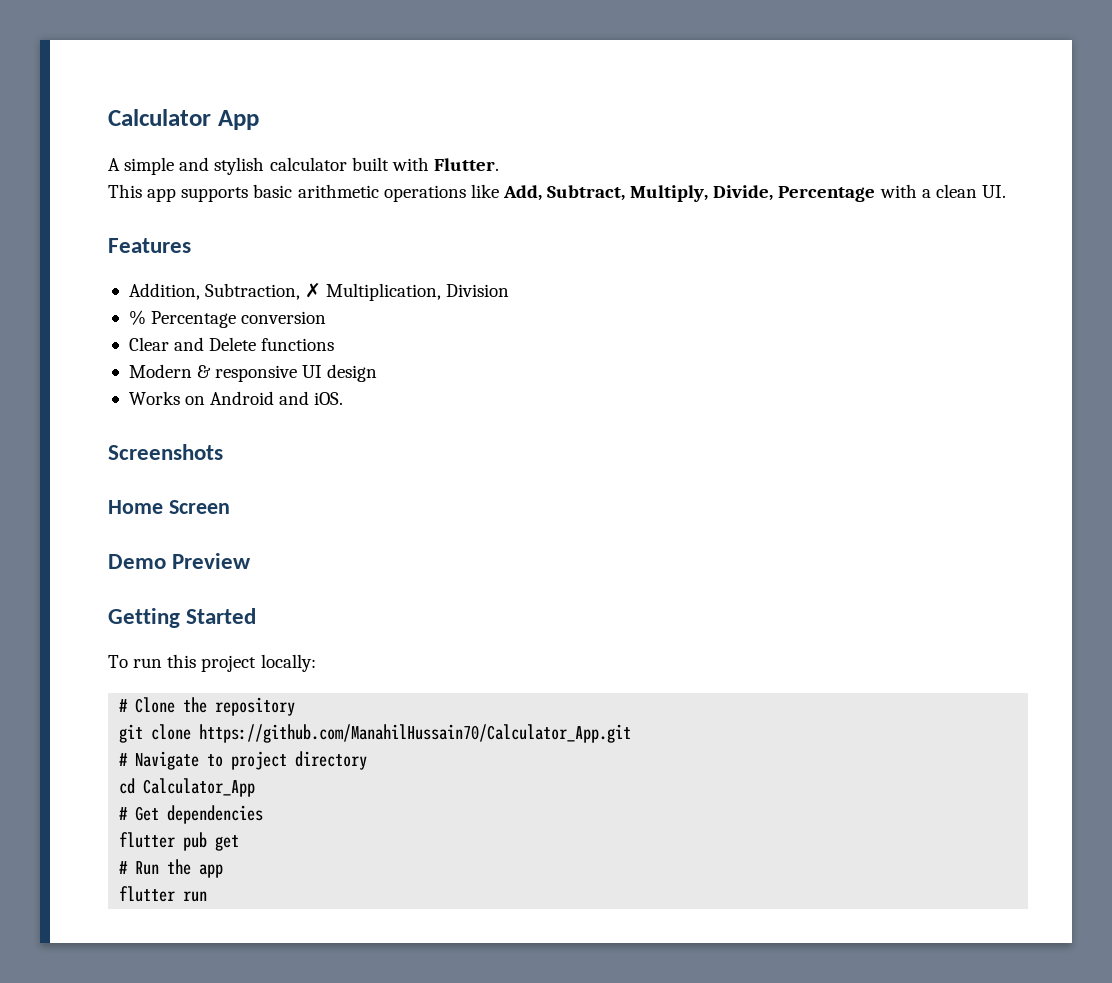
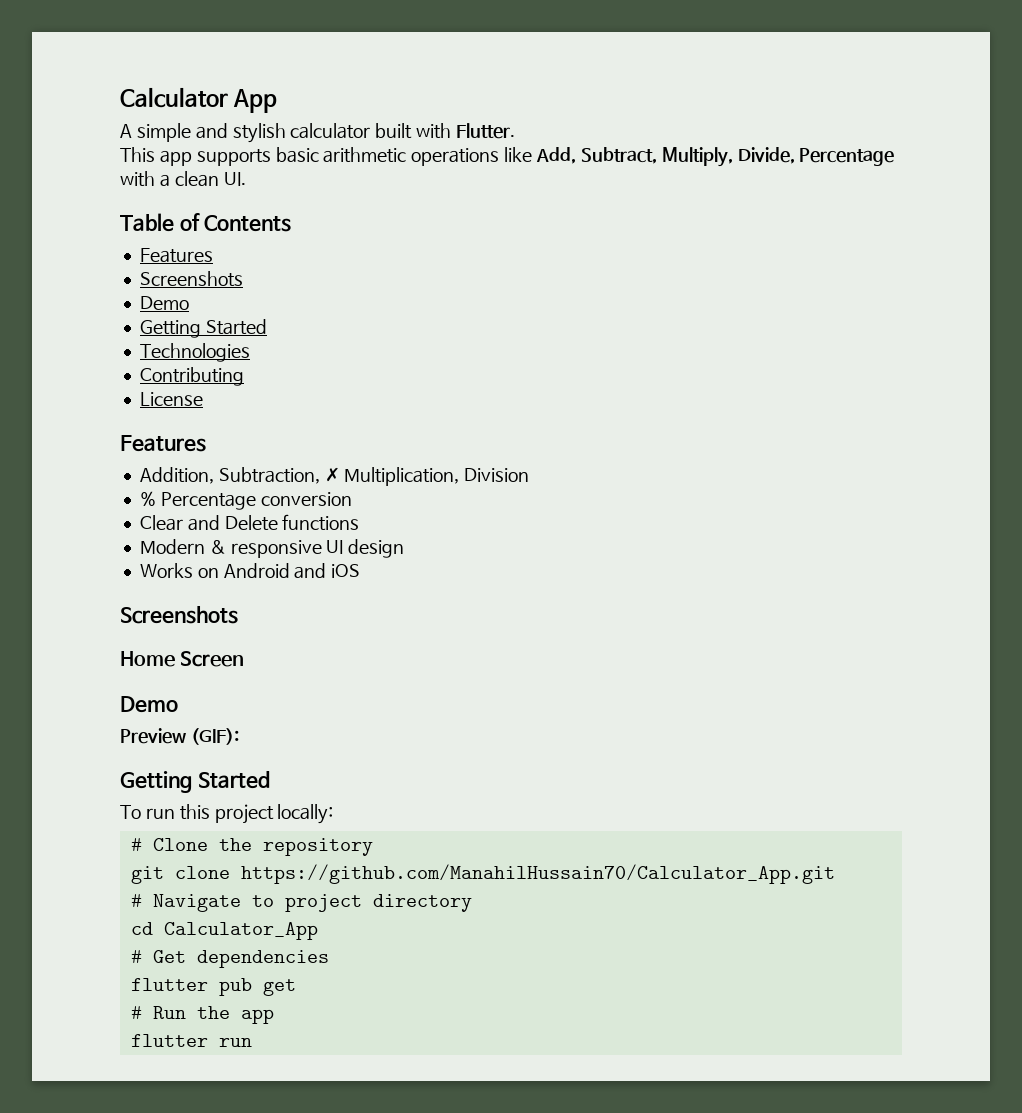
+ Table of Contents
+ Features
+ Screenshots
+ Demo
+ Getting Started
+ Technologies
+ Contributing
+ License
- Works on Android and iOS.
+ Works on Android and iOS
  Home Screen
- Demo Preview
+ Demo
+ Preview (GIF):

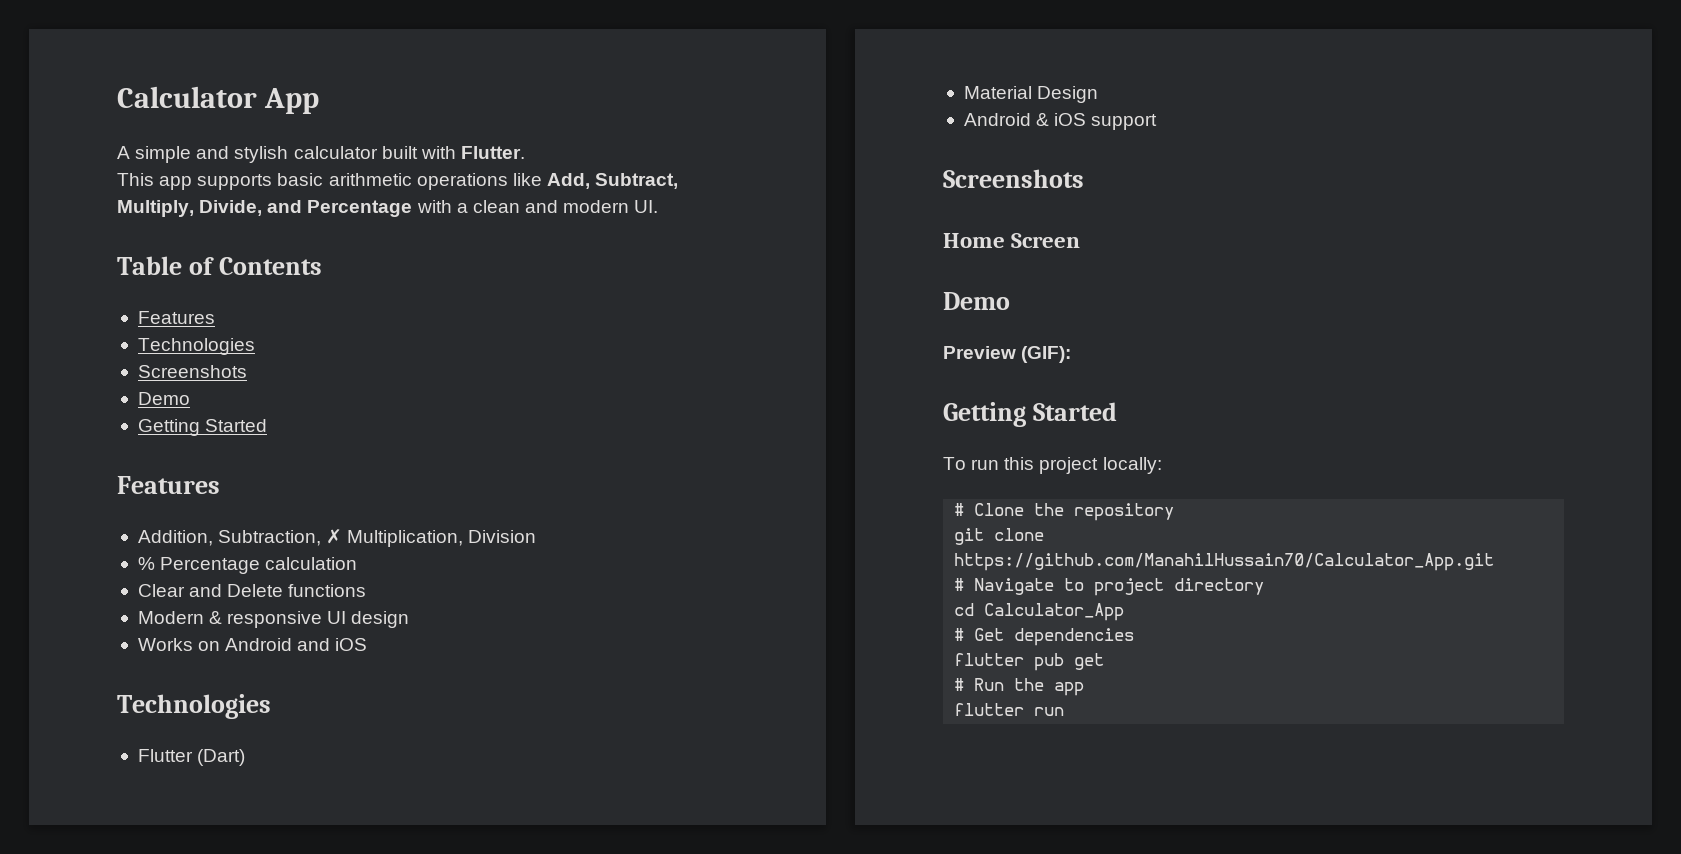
- This app supports basic arithmetic operations like Add, Subtract, Multiply, Divide, Percentage with a clean UI.
+ This app supports basic arithmetic operations like Add, Subtract, Multiply, Divide, and Percentage with a clean and modern UI.
  Table of Contents
  Features
+ Technologies
- Technologies
- Contributing
- License
- % Percentage conversion
+ % Percentage calculation
  Works on Android and iOS
+ Technologies
+ Flutter (Dart)
+ Material Design
+ Android & iOS support

